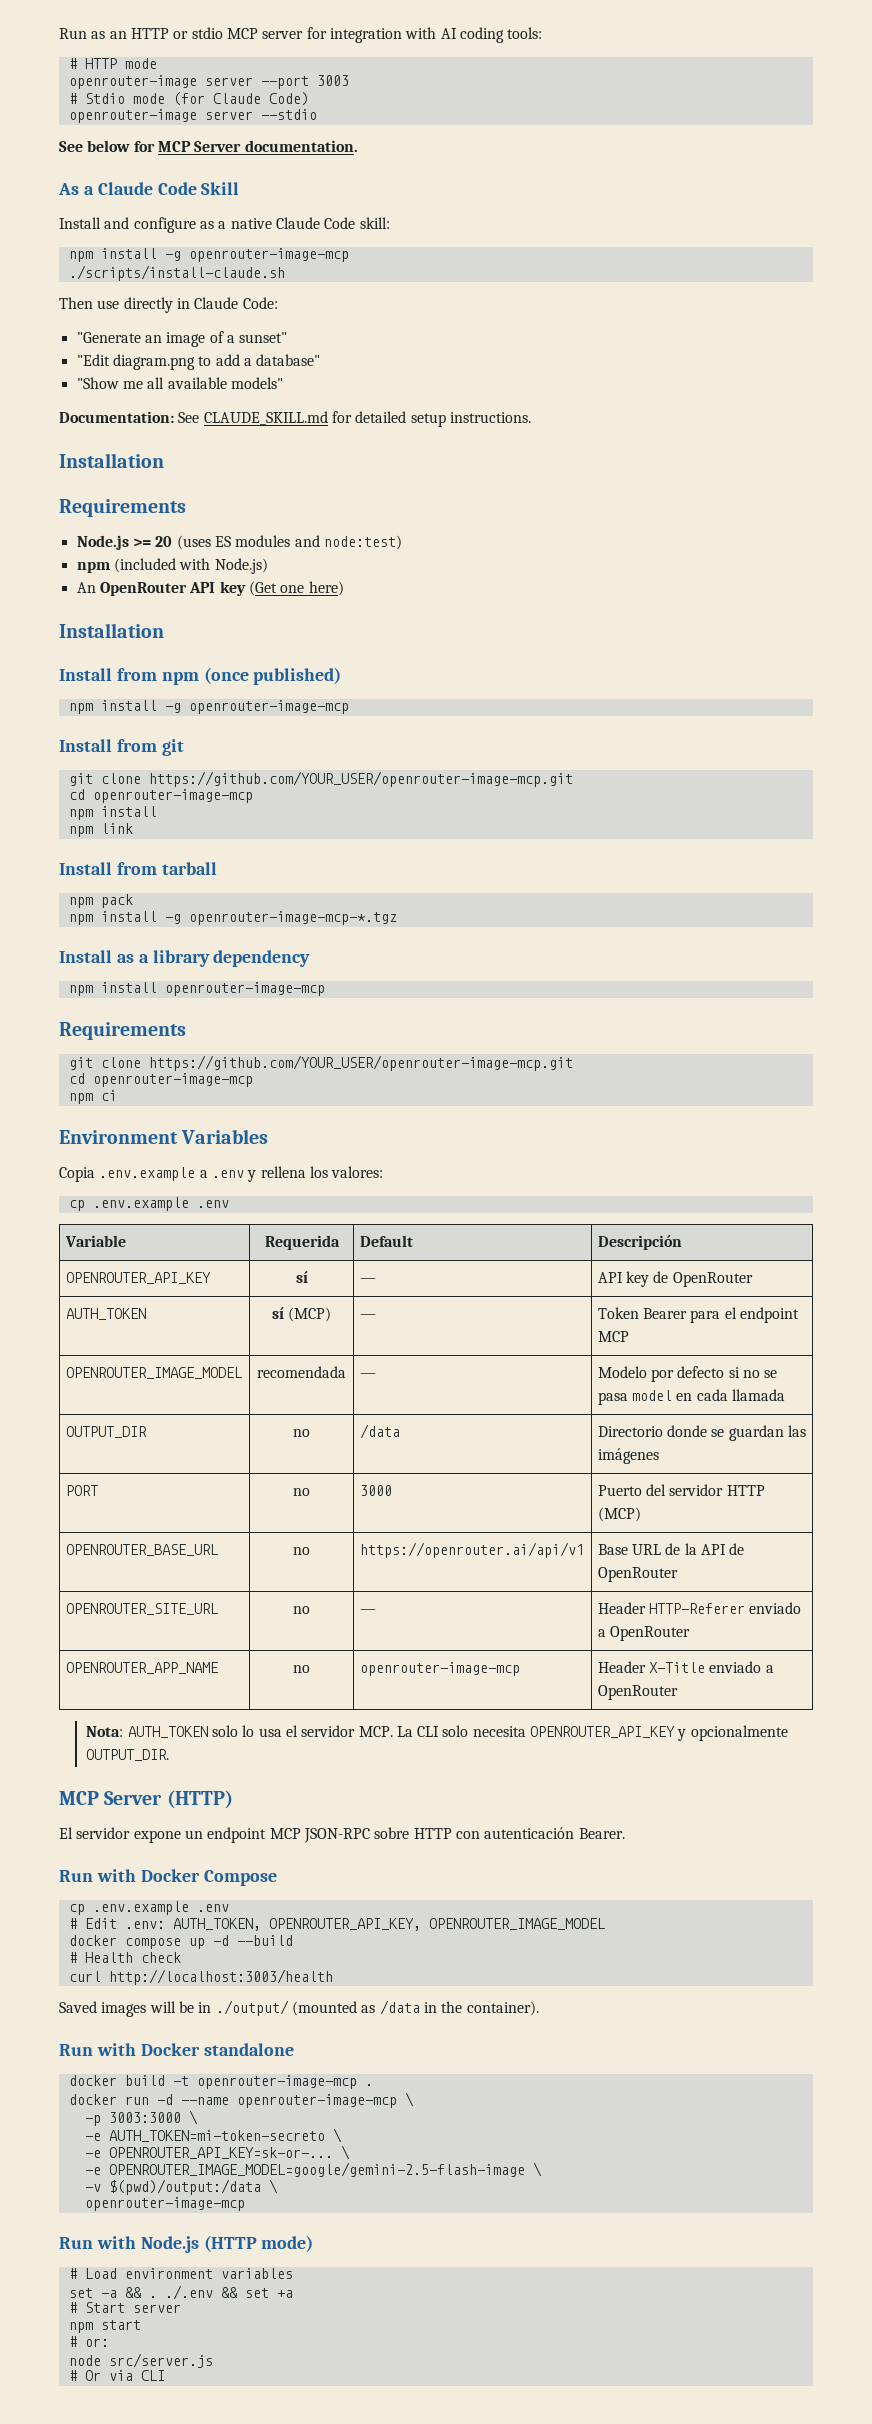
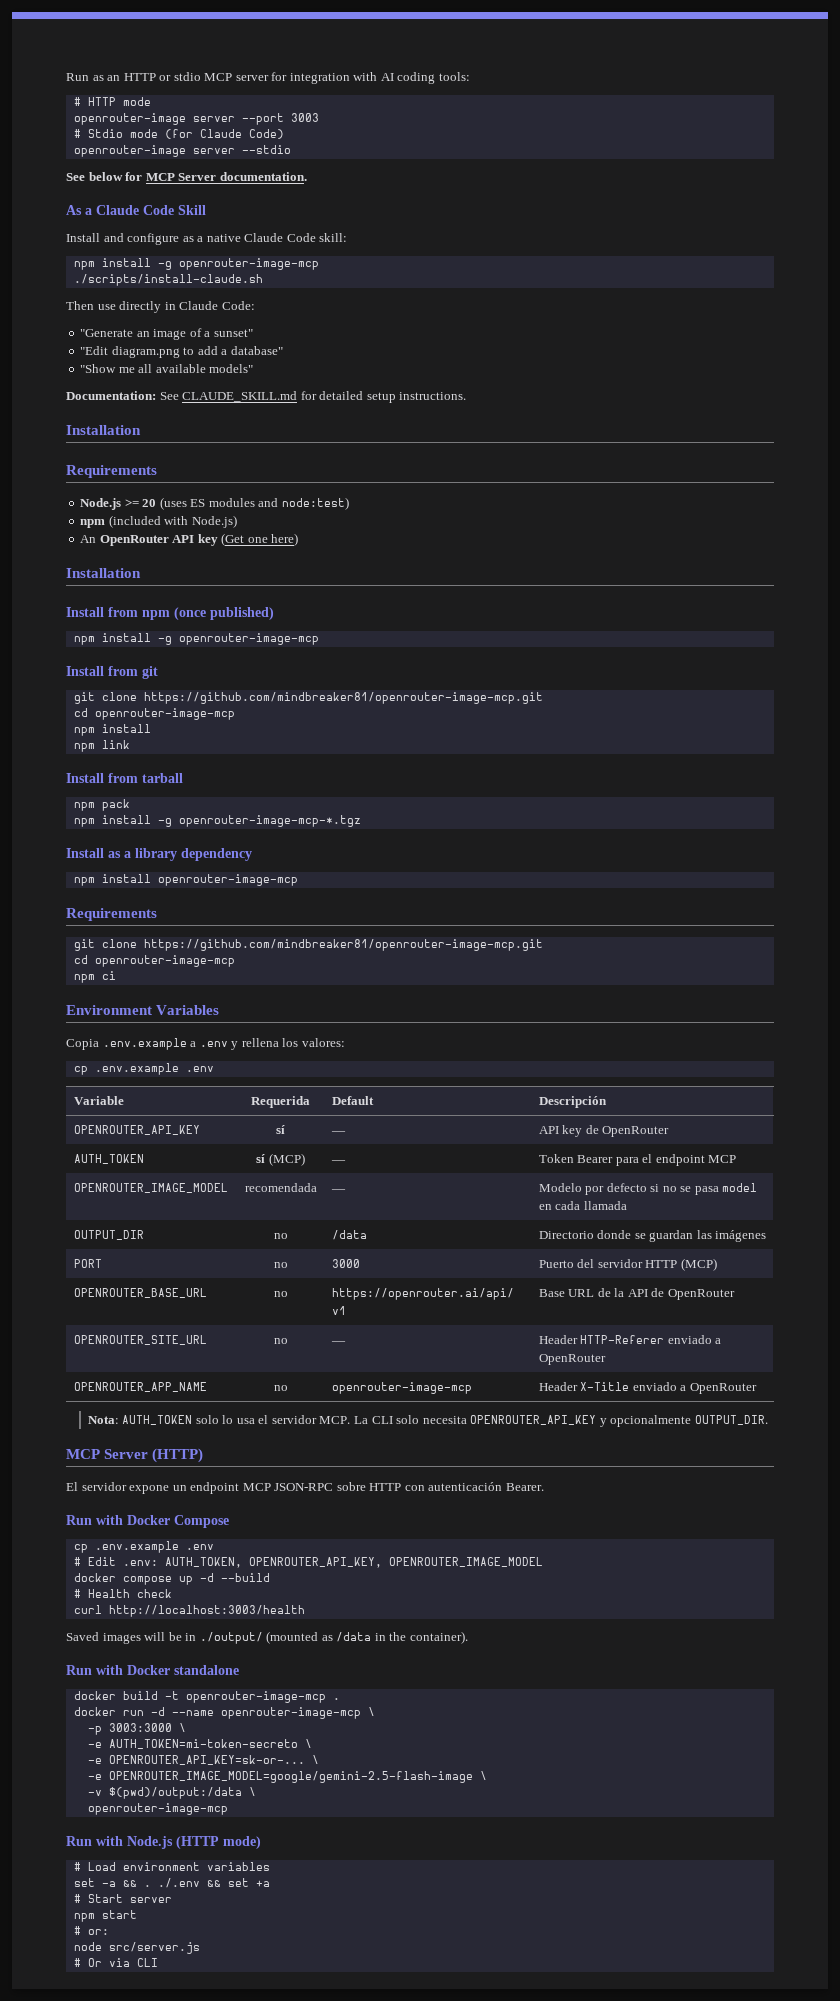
  Install from git
- git clone https://github.com/YOUR_USER/openrouter-image-mcp.git
+ git clone https://github.com/mindbreaker81/openrouter-image-mcp.git
  npm install openrouter-image-mcp
  Requirements
- git clone https://github.com/YOUR_USER/openrouter-image-mcp.git
+ git clone https://github.com/mindbreaker81/openrouter-image-mcp.git

